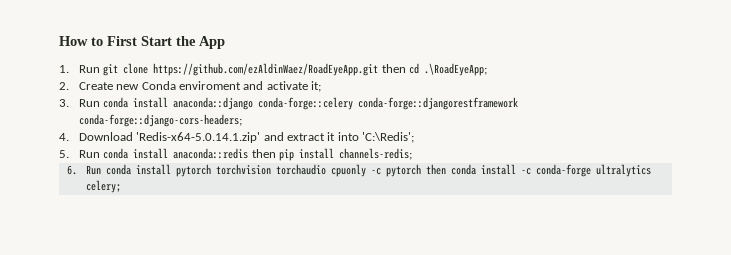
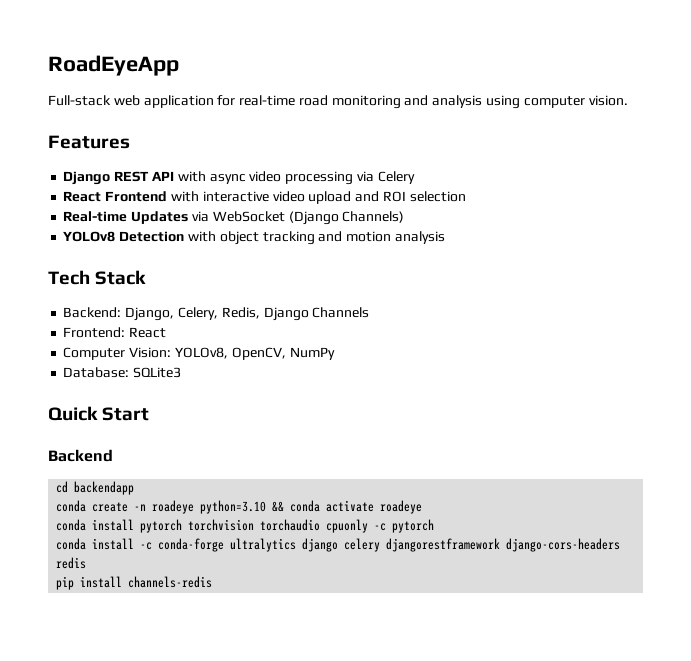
- How to First Start the App
- 1. Run git clone https://github.com/ezAldinWaez/RoadEyeApp.git then cd .\RoadEyeApp;
- 2. Create new Conda enviroment and activate it;
- 3. Run conda install anaconda::django conda-forge::celery conda-forge::djangorestframework conda-forge::django-cors-headers;
- 4. Download 'Redis-x64-5.0.14.1.zip' and extract it into 'C:\Redis';
- 5. Run conda install anaconda::redis then pip install channels-redis;
- 6. Run conda install pytorch torchvision torchaudio cpuonly -c pytorch then conda install -c conda-forge ultralytics celery;
+ RoadEyeApp
+ Full-stack web application for real-time road monitoring and analysis using computer vision.
+ Features
+ Django REST API with async video processing via Celery
+ React Frontend with interactive video upload and ROI selection
+ Real-time Updates via WebSocket (Django Channels)
+ YOLOv8 Detection with object tracking and motion analysis
+ Tech Stack
+ Backend: Django, Celery, Redis, Django Channels
+ Frontend: React
+ Computer Vision: YOLOv8, OpenCV, NumPy
+ Database: SQLite3
+ Quick Start
+ Backend
+ cd backendapp
+ conda create -n roadeye python=3.10 && conda activate roadeye
+ conda install pytorch torchvision torchaudio cpuonly -c pytorch
+ conda install -c conda-forge ultralytics django celery djangorestframework django-cors-headers redis
+ pip install channels-redis

